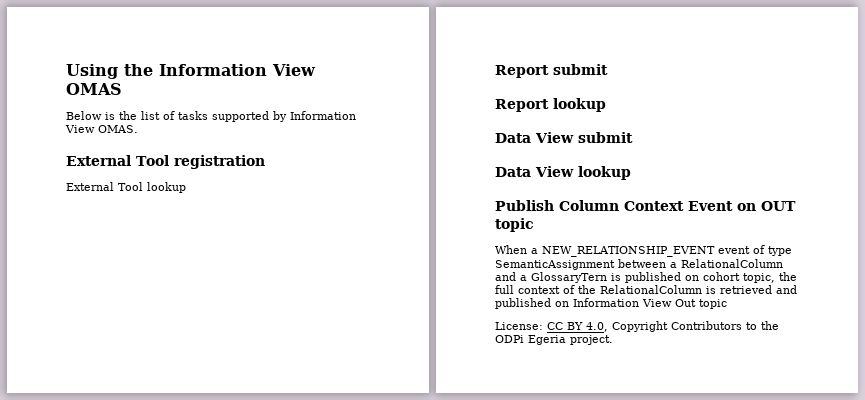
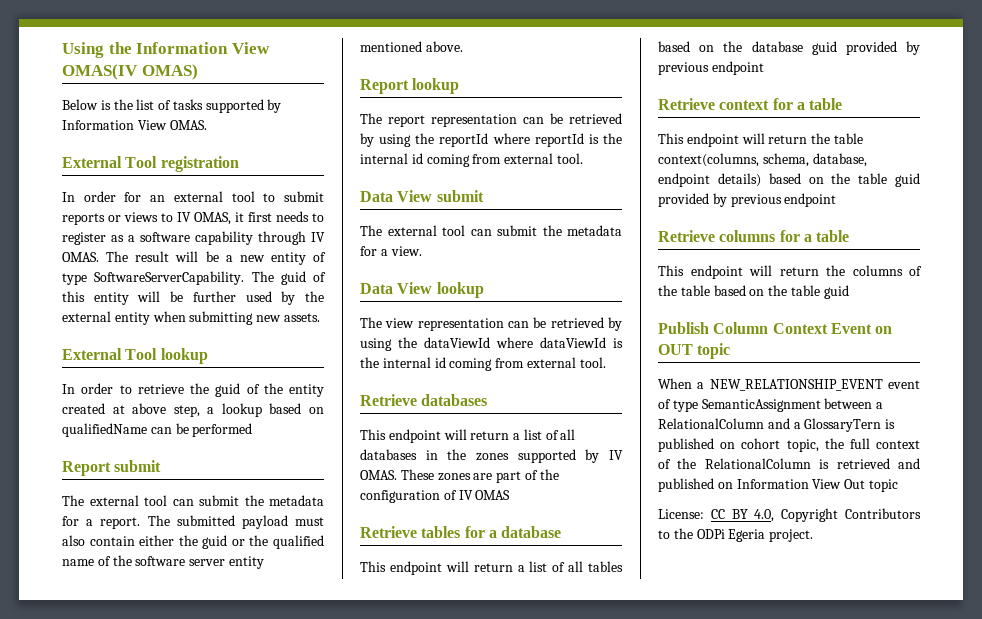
- Using the Information View OMAS
+ Using the Information View OMAS(IV OMAS)
+ In order for an external tool to submit reports or views to IV OMAS, it first needs to register as a software capability through IV OMAS. The result will be a new entity of type SoftwareServerCapability. The guid of this entity will be further used by the external entity when submitting new assets.
  External Tool lookup
+ In order to retrieve the guid of the entity created at above step, a lookup based on qualifiedName can be performed
  Report submit
+ The external tool can submit the metadata for a report. The submitted payload must also contain either the guid or the qualified name of the software server entity mentioned above.
  Report lookup
+ The report representation can be retrieved by using the reportId where reportId is the internal id coming from external tool.
  Data View submit
+ The external tool can submit the metadata for a view.
  Data View lookup
+ The view representation can be retrieved by using the dataViewId where dataViewId is the internal id coming from external tool.
+ Retrieve databases
+ This endpoint will return a list of all databases in the zones supported by IV OMAS. These zones are part of the configuration of IV OMAS
+ Retrieve tables for a database
+ This endpoint will return a list of all tables based on the database guid provided by previous endpoint
+ Retrieve context for a table
+ This endpoint will return the table context(columns, schema, database, endpoint details) based on the table guid provided by previous endpoint
+ Retrieve columns for a table
+ This endpoint will return the columns of the table based on the table guid

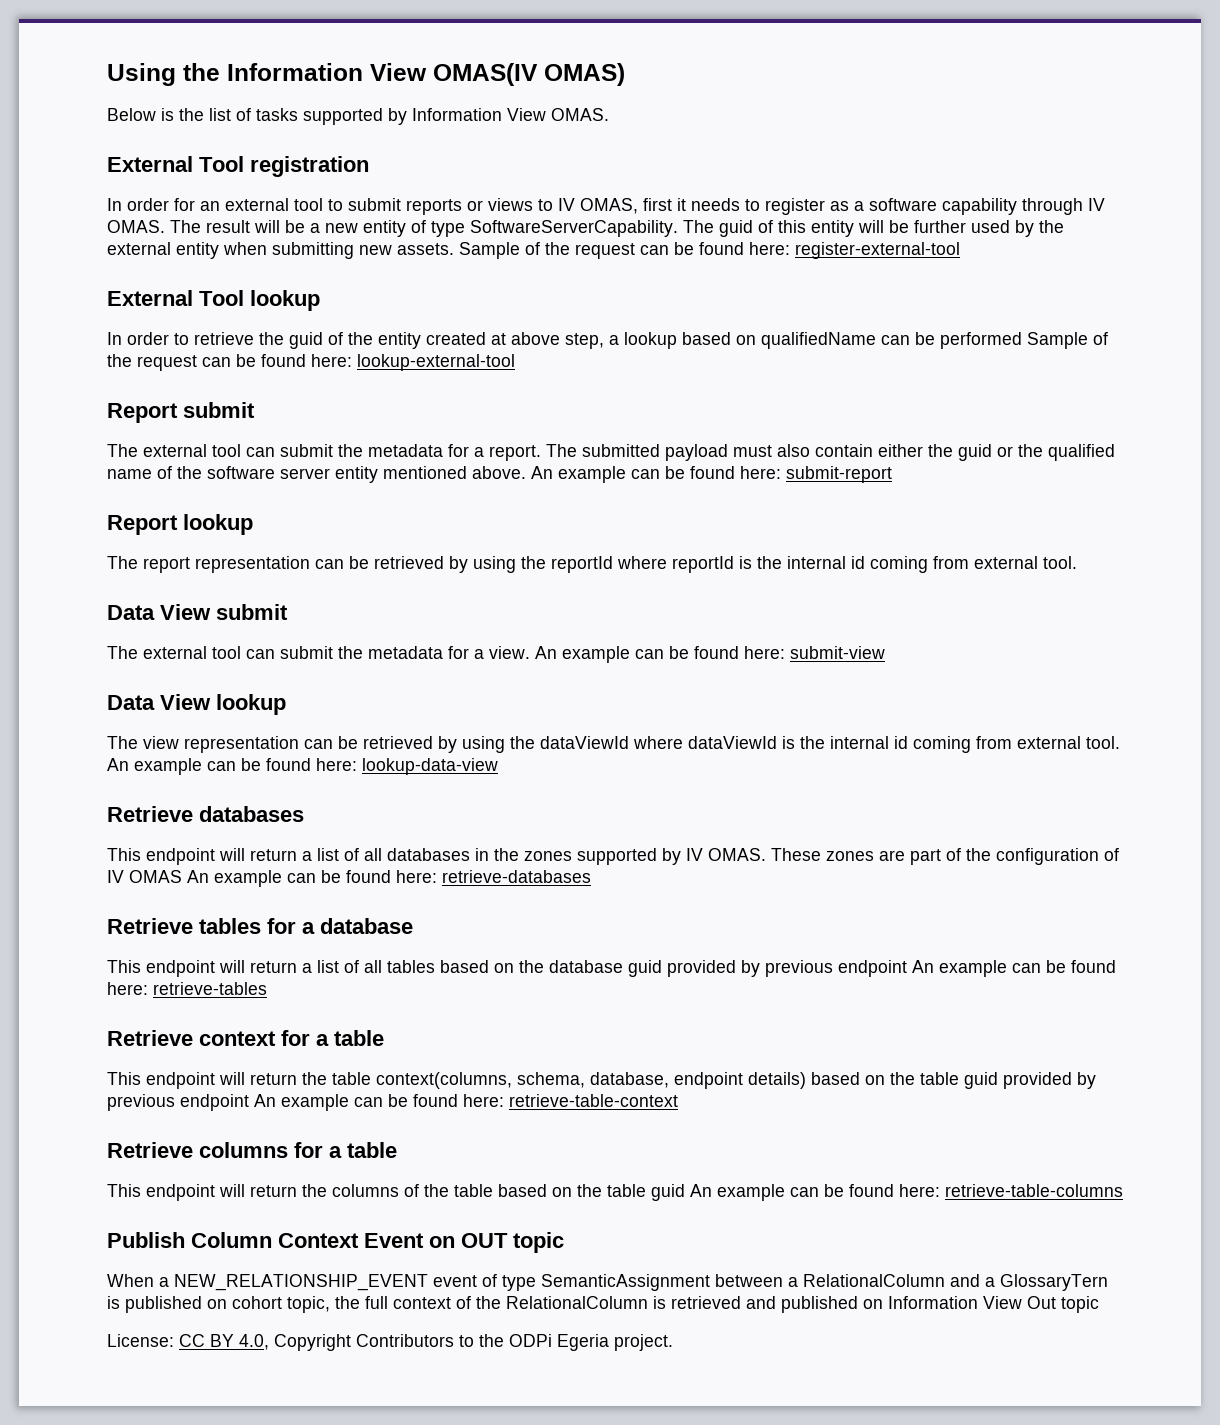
- In order for an external tool to submit reports or views to IV OMAS, it first needs to register as a software capability through IV OMAS.
+ In order for an external tool to submit reports or views to IV OMAS, first it needs to register as a software capability through IV OMAS.
+ Sample of the request can be found here: register-external-tool
- In order to retrieve the guid of the entity created at above step, a lookup based on qualifiedName can be performed
+ In order to retrieve the guid of the entity created at above step, a lookup based on qualifiedName can be performed Sample of the request can be found here: lookup-external-tool
+ An example can be found here: submit-report
+ An example can be found here: submit-view
+ An example can be found here: lookup-data-view
- These zones are part of the configuration of IV OMAS
+ These zones are part of the configuration of IV OMAS An example can be found here: retrieve-databases
- This endpoint will return a list of all tables based on the database guid provided by previous endpoint
+ This endpoint will return a list of all tables based on the database guid provided by previous endpoint An example can be found here: retrieve-tables
- This endpoint will return the table context(columns, schema, database, endpoint details) based on the table guid provided by previous endpoint
+ This endpoint will return the table context(columns, schema, database, endpoint details) based on the table guid provided by previous endpoint An example can be found here: retrieve-table-context
- This endpoint will return the columns of the table based on the table guid
+ This endpoint will return the columns of the table based on the table guid An example can be found here: retrieve-table-columns

